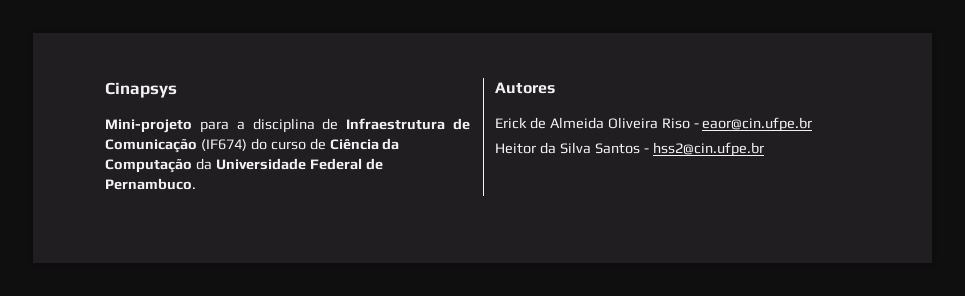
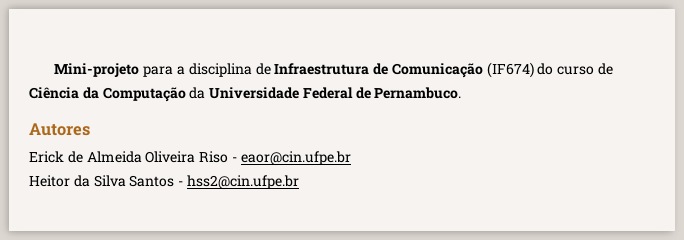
- Cinapsys

